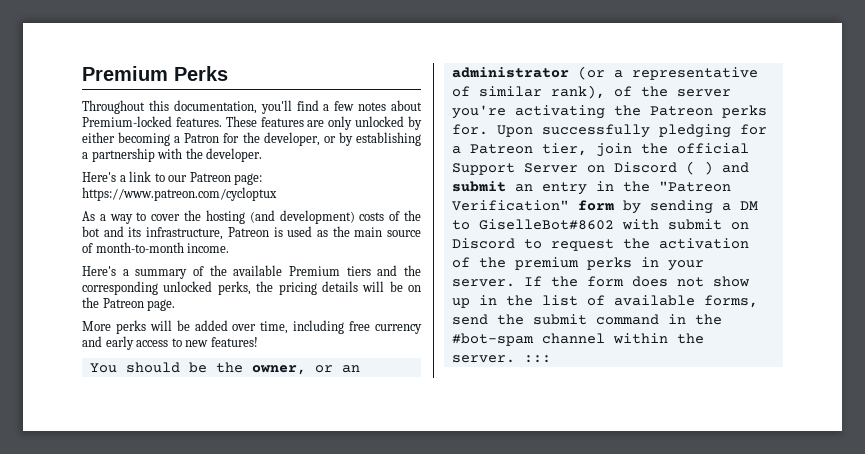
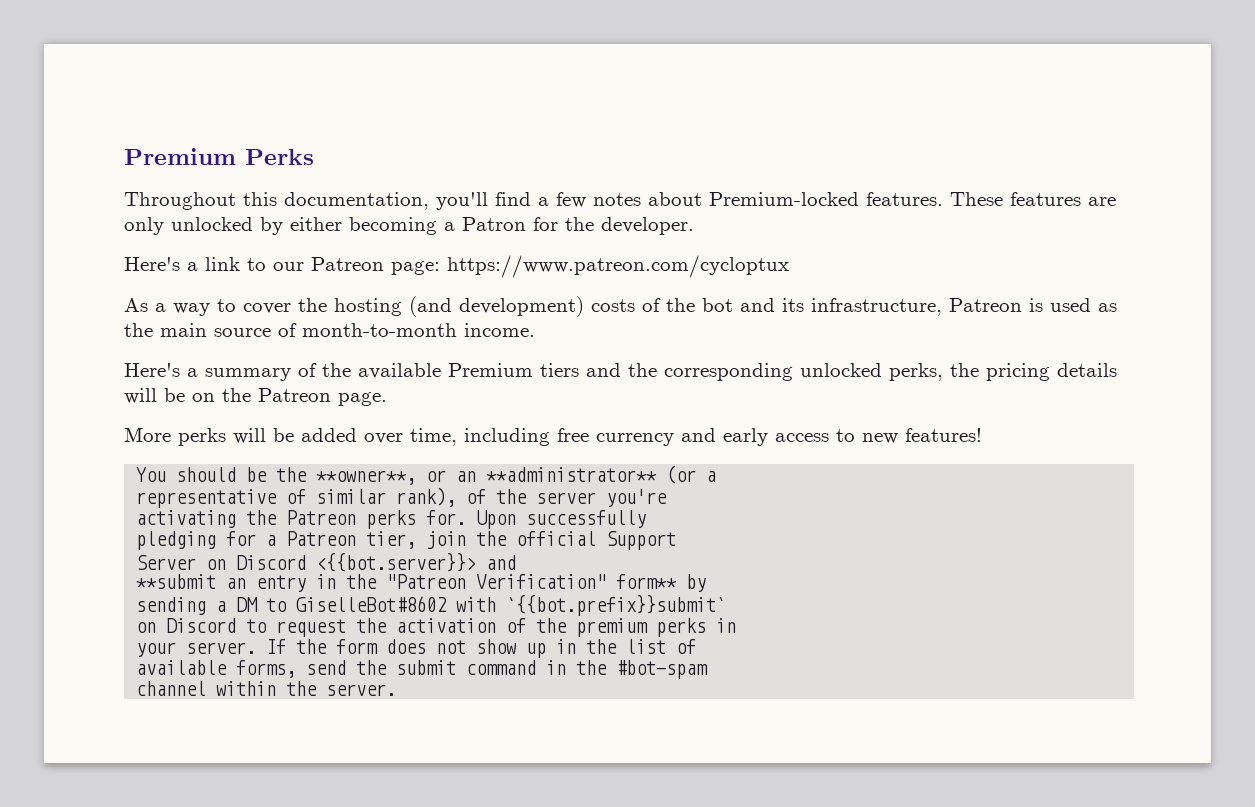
- These features are only unlocked by either becoming a Patron for the developer, or by establishing a partnership with the developer.
+ These features are only unlocked by either becoming a Patron for the developer.
- You should be the owner, or an administrator (or a representative of similar rank), of the server you're activating the Patreon perks for.
+ You should be the **owner**, or an **administrator** (or a
+ representative of similar rank), of the server you're
+ activating the Patreon perks for.
- Upon successfully pledging for a Patreon tier, join the official Support Server on Discord ( ) and submit an entry in the "Patreon Verification" form by sending a DM to GiselleBot#8602 with submit on Discord to request the activation of the premium perks in your server.
+ Upon successfully
+ pledging for a Patreon tier, join the official Support
+ Server on Discord <{{bot.server}}> and
+ **submit an entry in the "Patreon Verification" form** by
+ sending a DM to GiselleBot#8602 with `{{bot.prefix}}submit`
+ on Discord to request the activation of the premium perks in
+ your server.
- If the form does not show up in the list of available forms, send the submit command in the #bot-spam channel within the server. :::
+ If the form does not show up in the list of
+ available forms, send the submit command in the #bot-spam
+ channel within the server.

